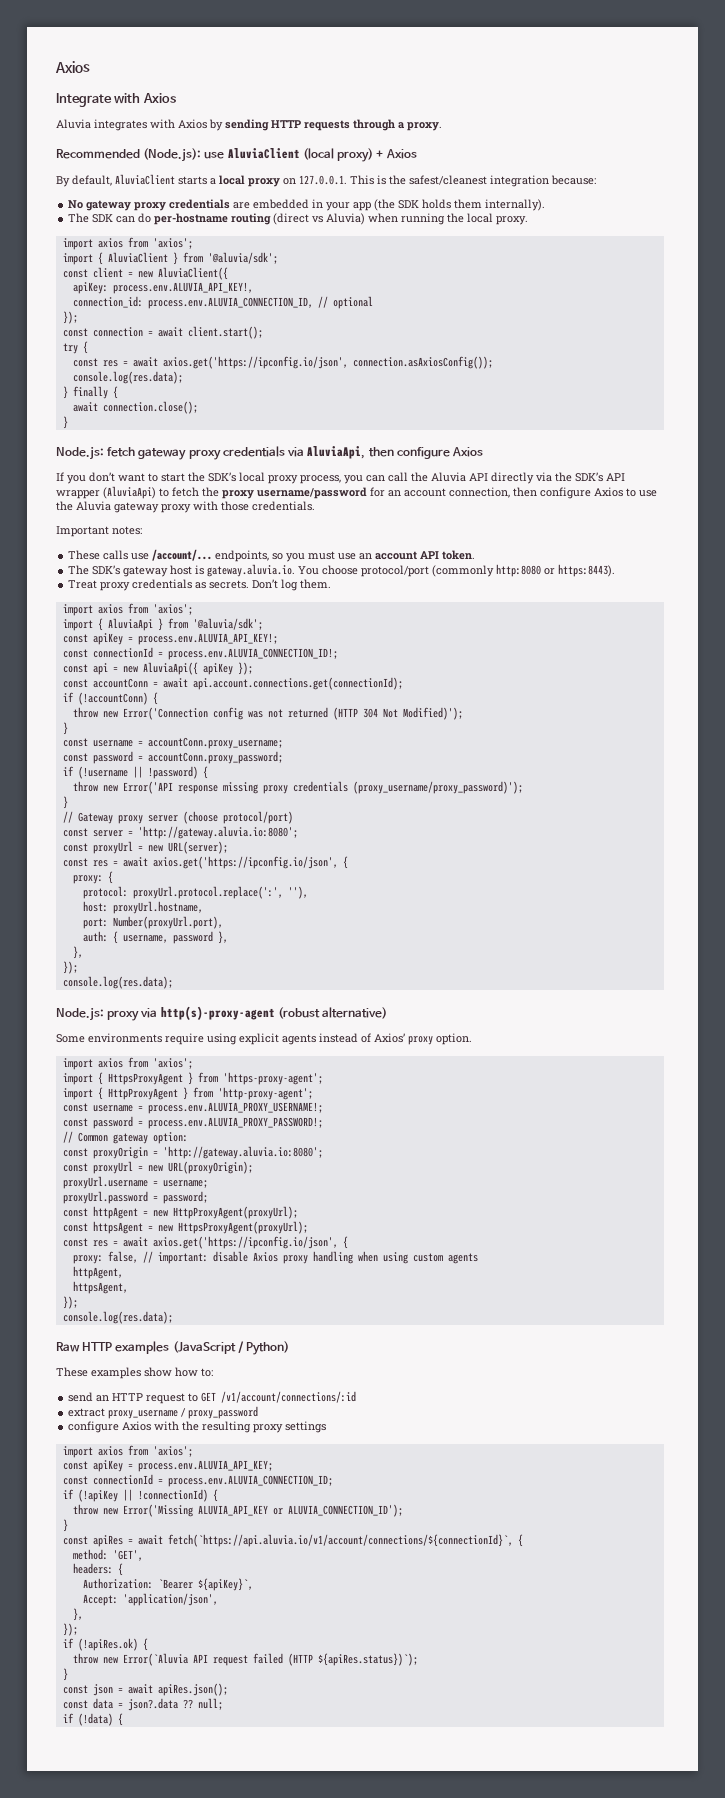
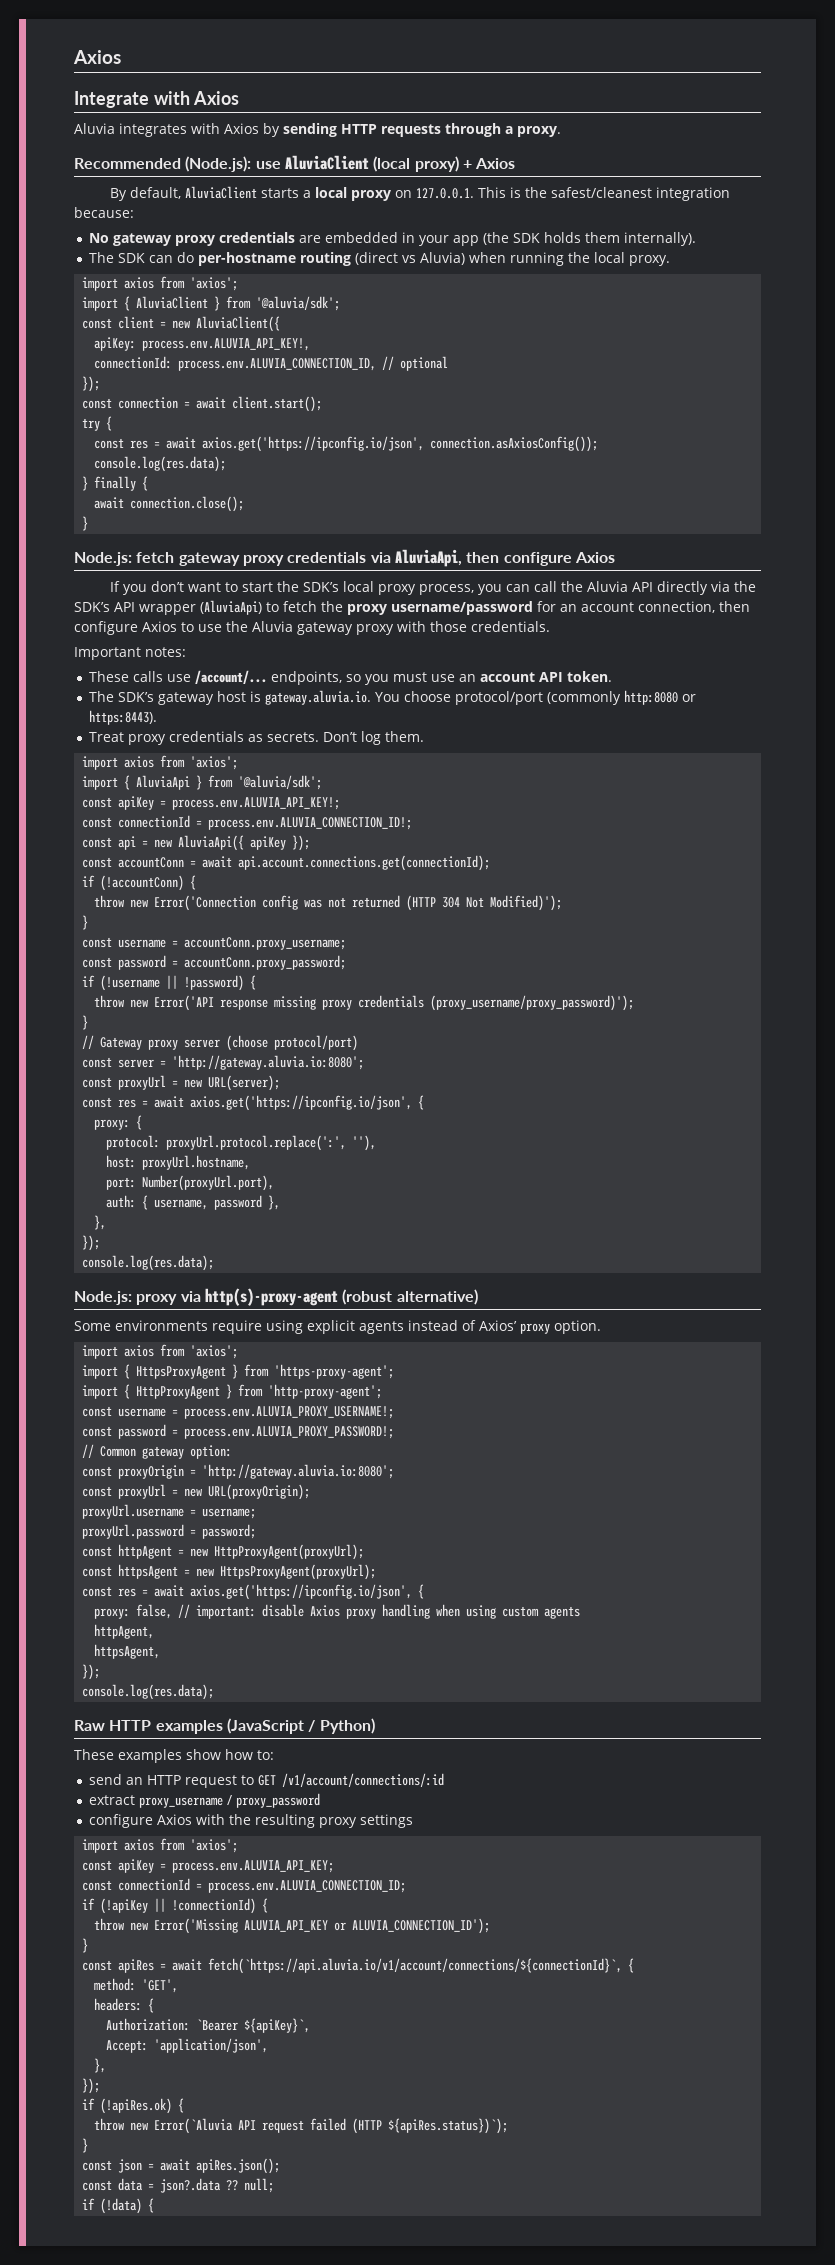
- connection_id: process.env.ALUVIA_CONNECTION_ID, // optional
+ connectionId: process.env.ALUVIA_CONNECTION_ID, // optional

